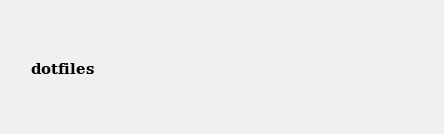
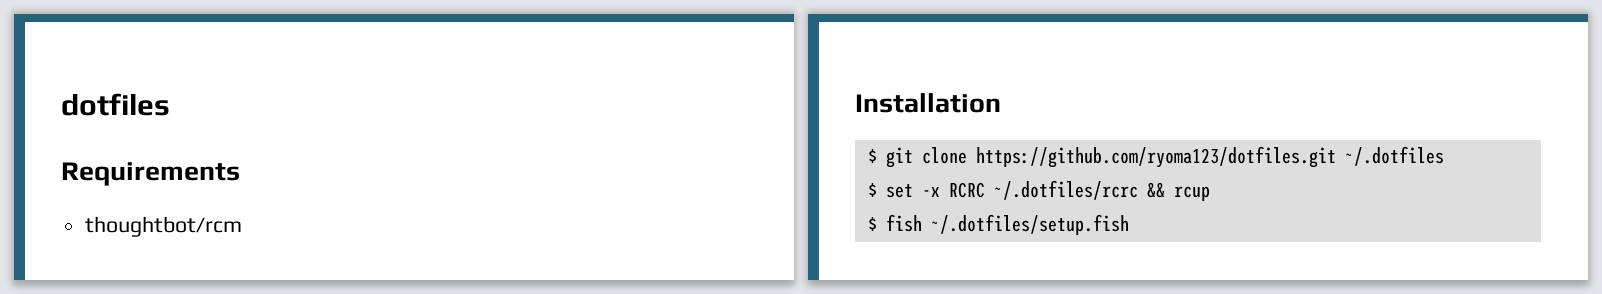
+ Requirements
+ thoughtbot/rcm
+ Installation
+ $ git clone https://github.com/ryoma123/dotfiles.git ~/.dotfiles
+ $ set -x RCRC ~/.dotfiles/rcrc && rcup
+ $ fish ~/.dotfiles/setup.fish

